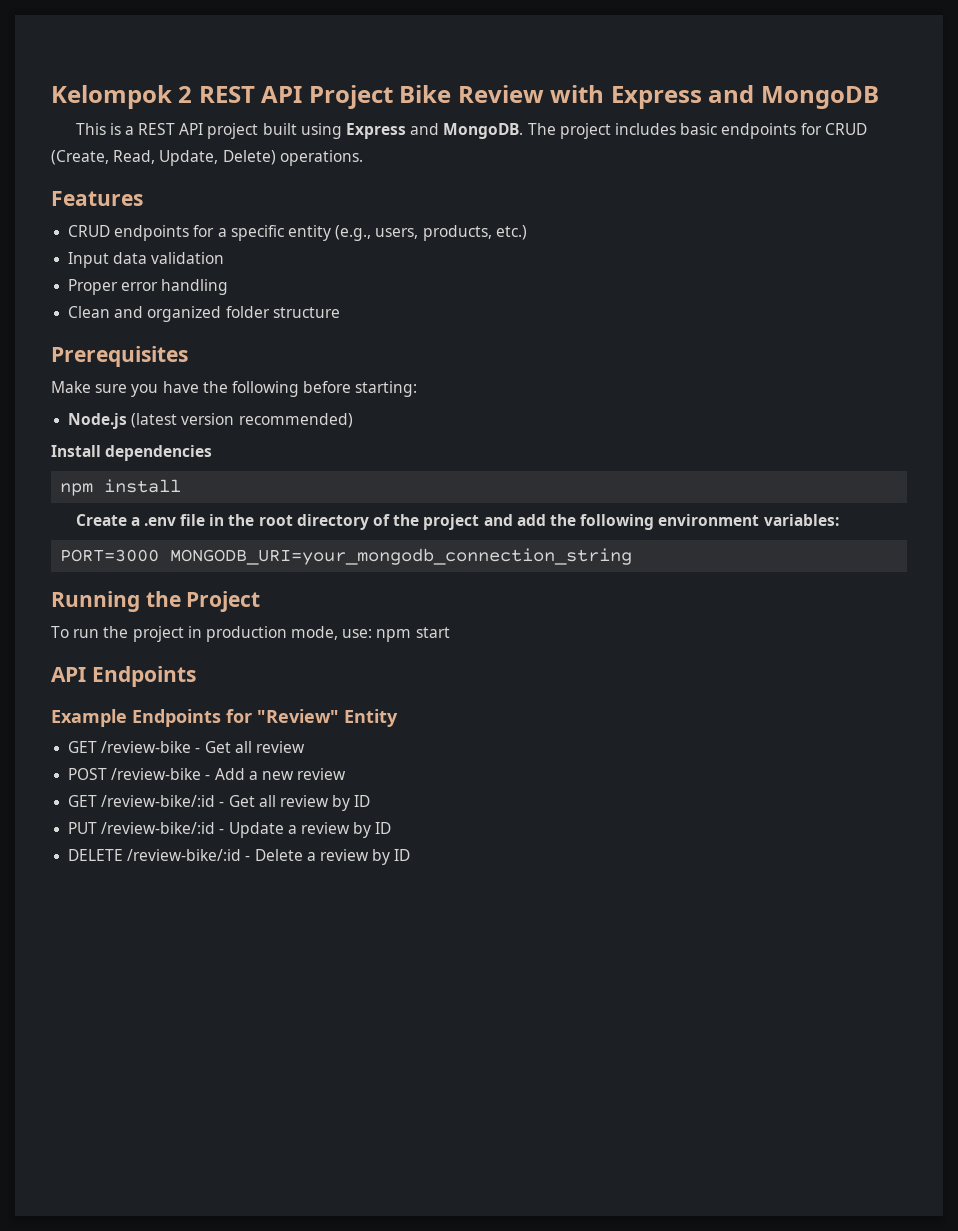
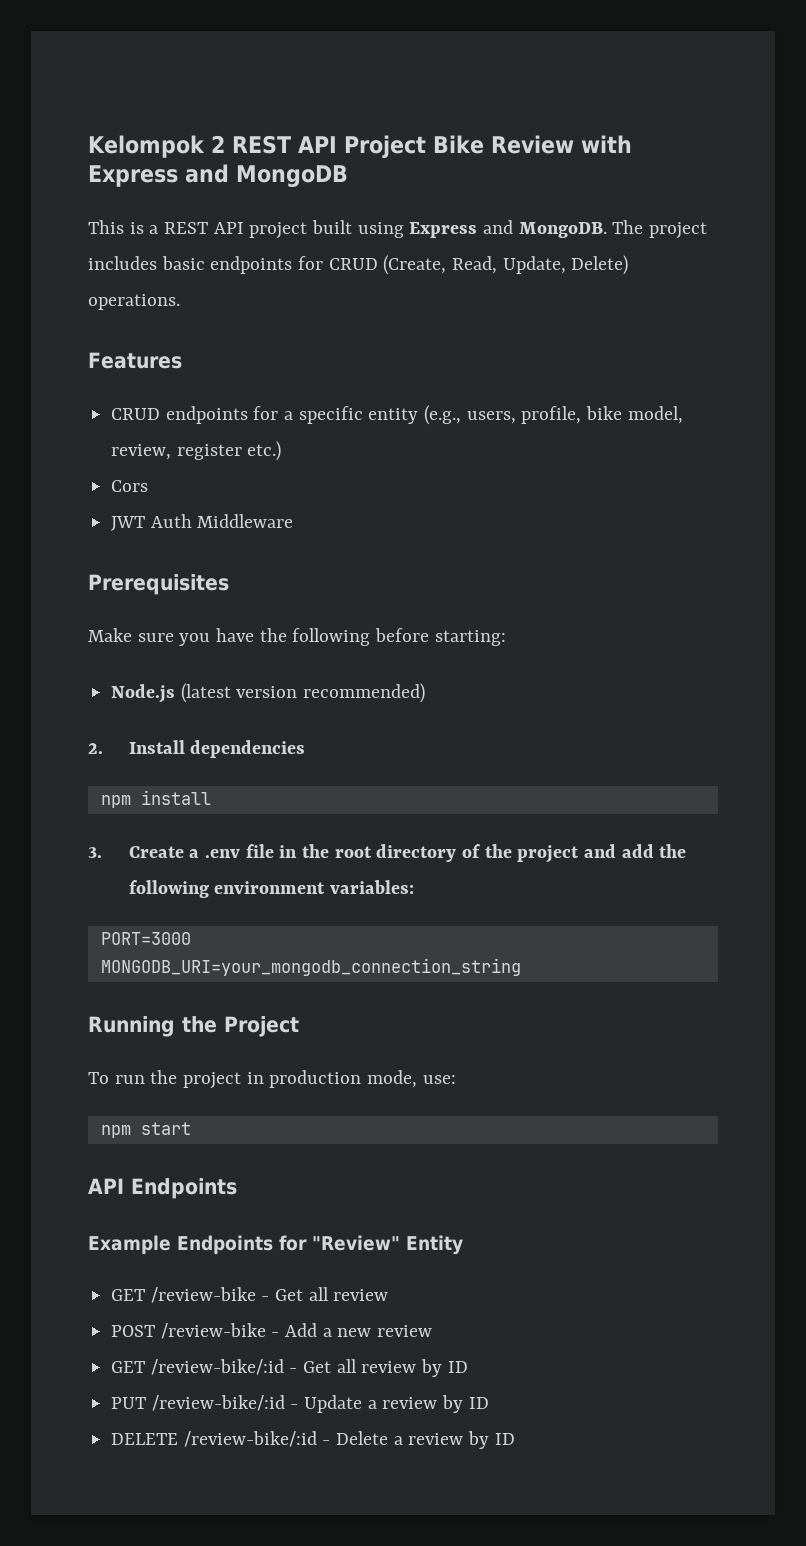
- CRUD endpoints for a specific entity (e.g., users, products, etc.)
- Input data validation
- Proper error handling
- Clean and organized folder structure
+ CRUD endpoints for a specific entity (e.g., users, profile, bike model, review, register etc.)
+ Cors
+ JWT Auth Middleware
- Install dependencies
+ 2. Install dependencies
- Create a .env file in the root directory of the project and add the following environment variables:
+ 3. Create a .env file in the root directory of the project and add the following environment variables:
- PORT=3000 MONGODB_URI=your_mongodb_connection_string
+ PORT=3000
+ MONGODB_URI=your_mongodb_connection_string
- To run the project in production mode, use: npm start
+ To run the project in production mode, use:
+ npm start

